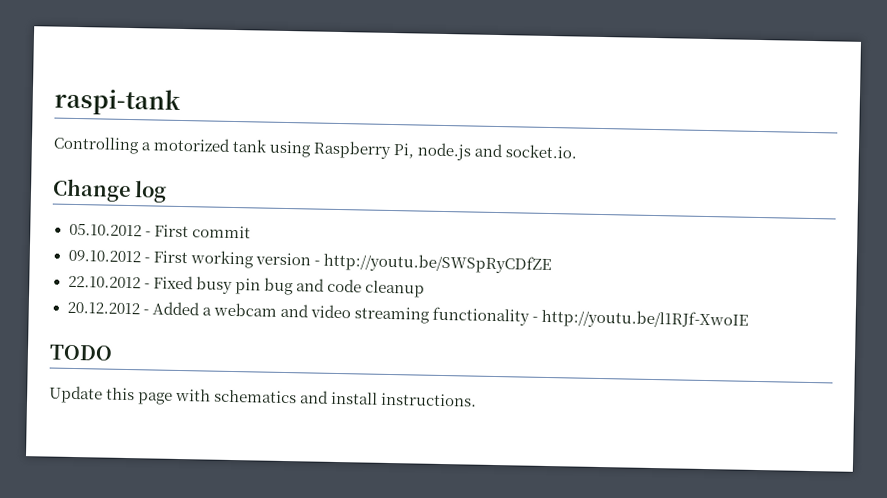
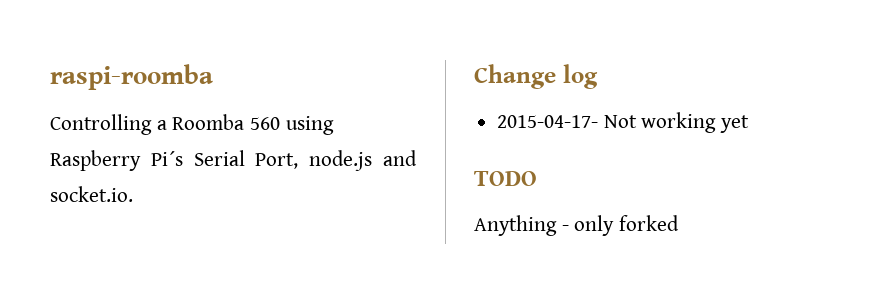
- raspi-tank
+ raspi-roomba
- Controlling a motorized tank using Raspberry Pi, node.js and socket.io.
+ Controlling a Roomba 560 using Raspberry Pi´s Serial Port, node.js and socket.io.
- 05.10.2012 - First commit
- 09.10.2012 - First working version - http://youtu.be/SWSpRyCDfZE
- 22.10.2012 - Fixed busy pin bug and code cleanup
- 20.12.2012 - Added a webcam and video streaming functionality - http://youtu.be/l1RJf-XwoIE
+ 2015-04-17- Not working yet
  TODO
- Update this page with schematics and install instructions.
+ Anything - only forked

